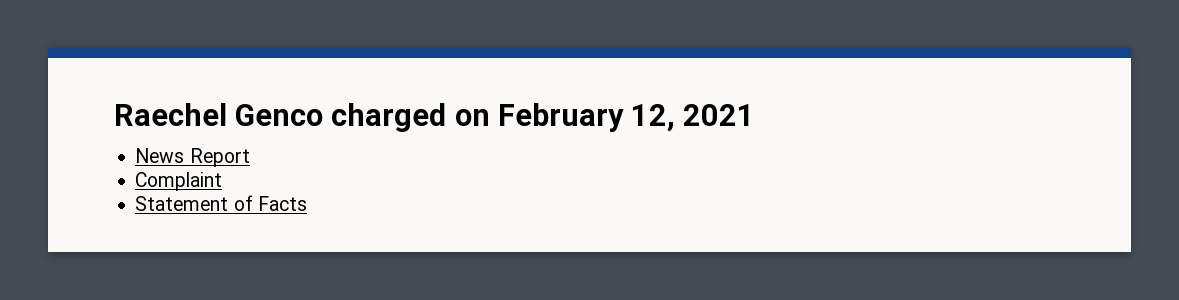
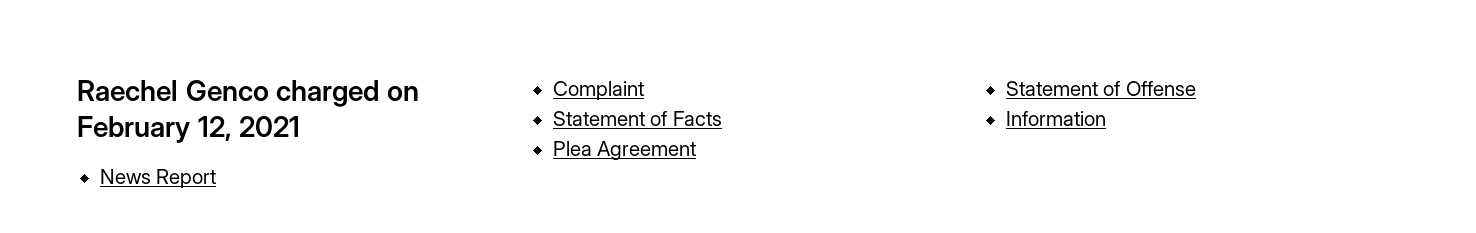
+ Plea Agreement
+ Statement of Offense
+ Information

